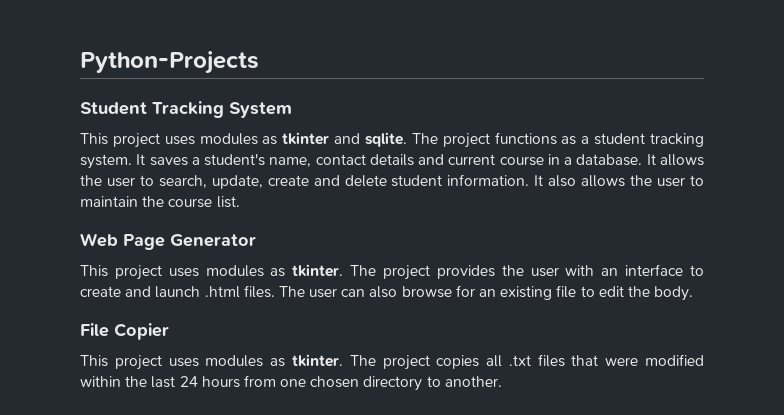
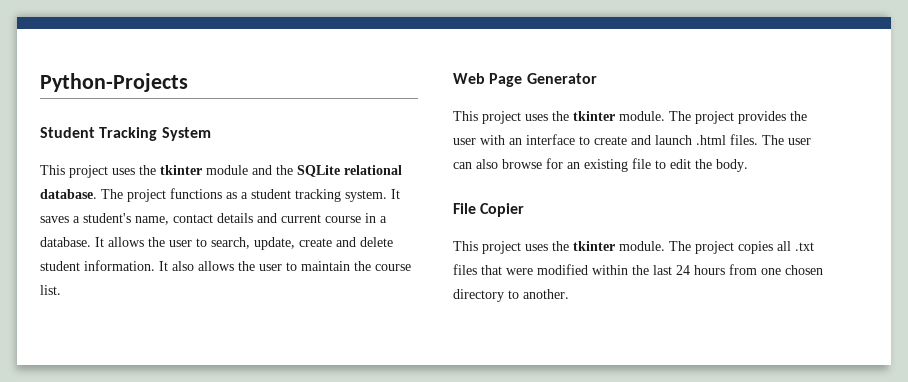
- This project uses modules as tkinter and sqlite.
+ This project uses the tkinter module and the SQLite relational database.
  Web Page Generator
- This project uses modules as tkinter.
+ This project uses the tkinter module.
  File Copier
- This project uses modules as tkinter.
+ This project uses the tkinter module.

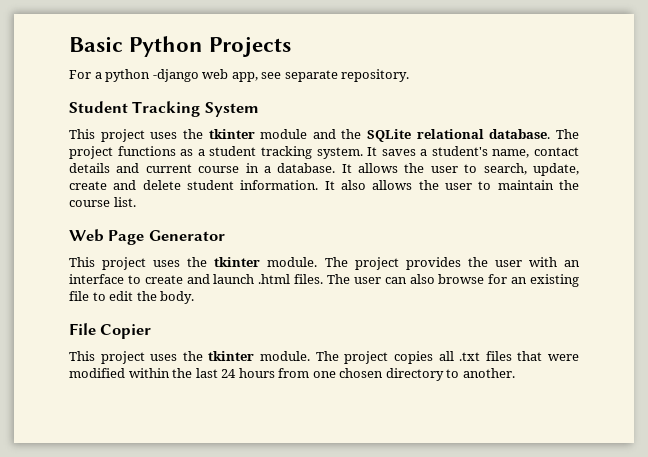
- Python-Projects
+ Basic Python Projects
+ For a python -django web app, see separate repository.

